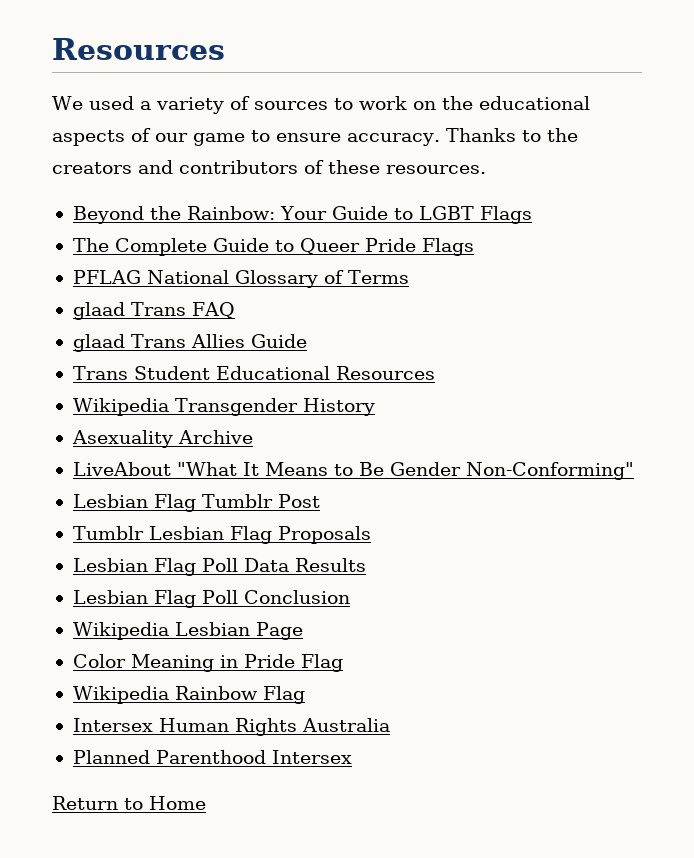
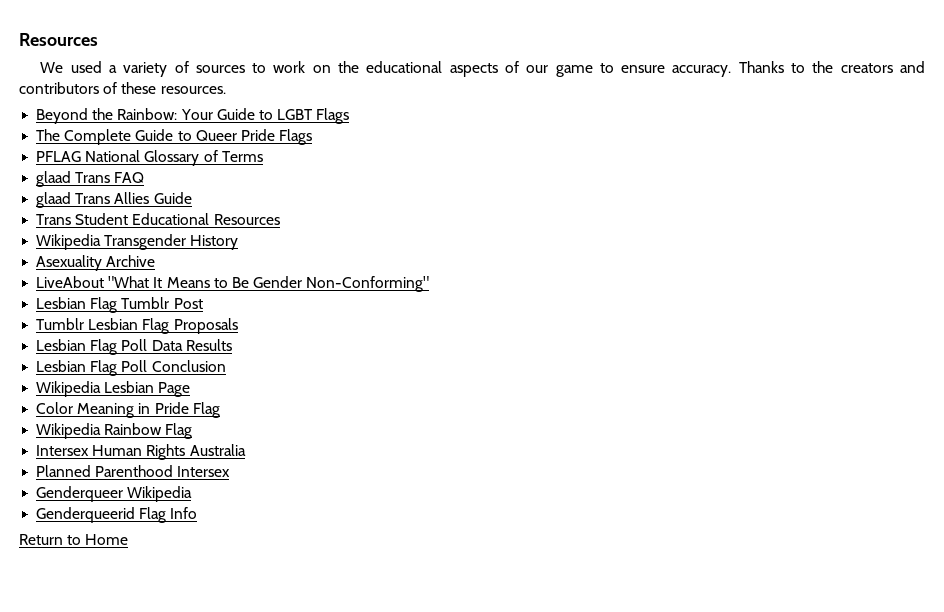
+ Genderqueer Wikipedia
+ Genderqueerid Flag Info

